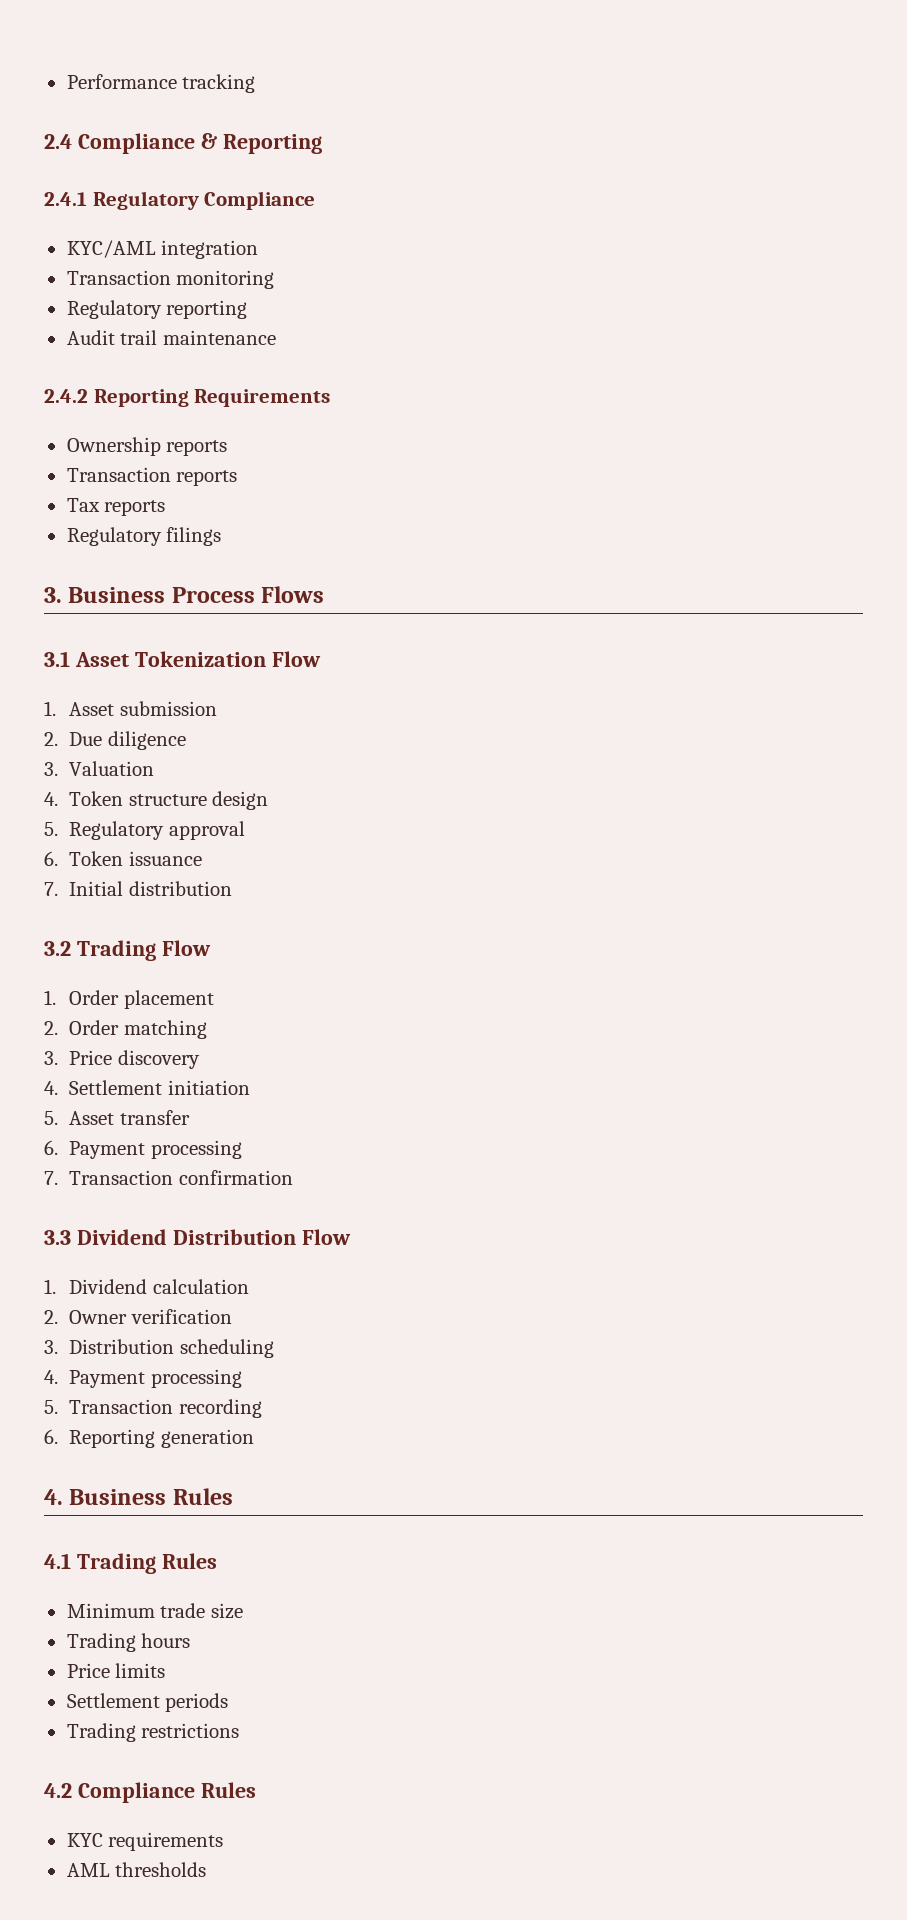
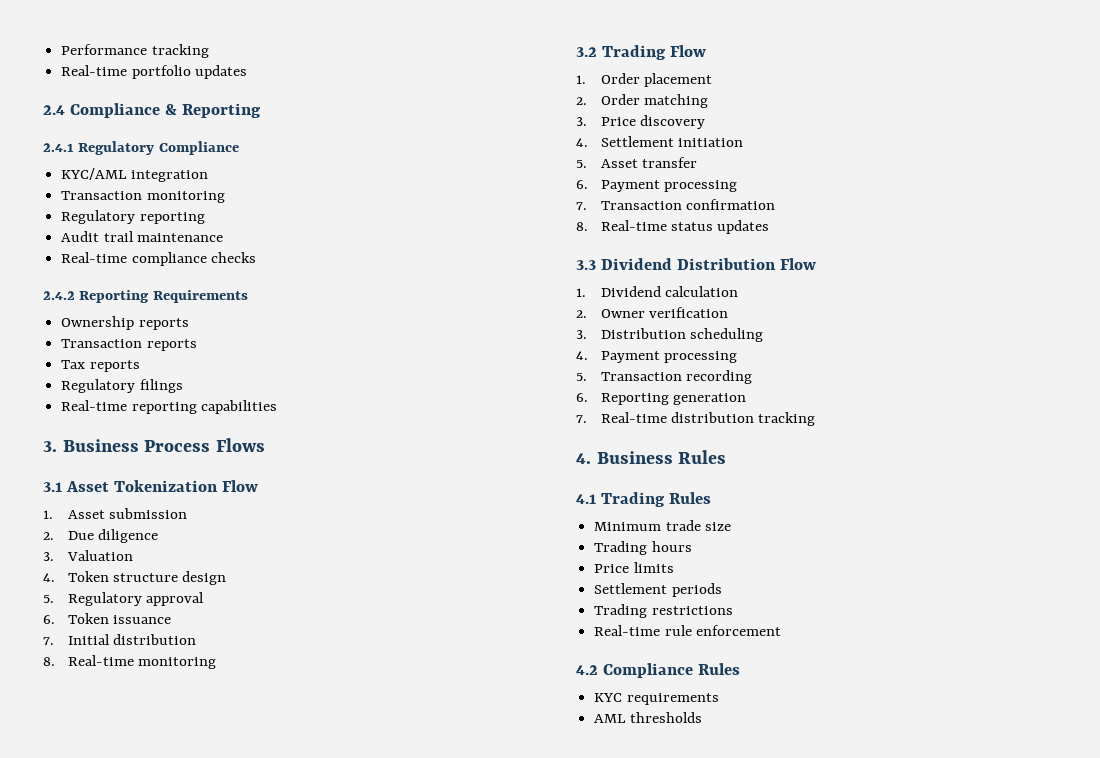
+ Real-time portfolio updates
+ Real-time compliance checks
+ Real-time reporting capabilities
+ 8. Real-time monitoring
+ 8. Real-time status updates
+ 7. Real-time distribution tracking
+ Real-time rule enforcement

